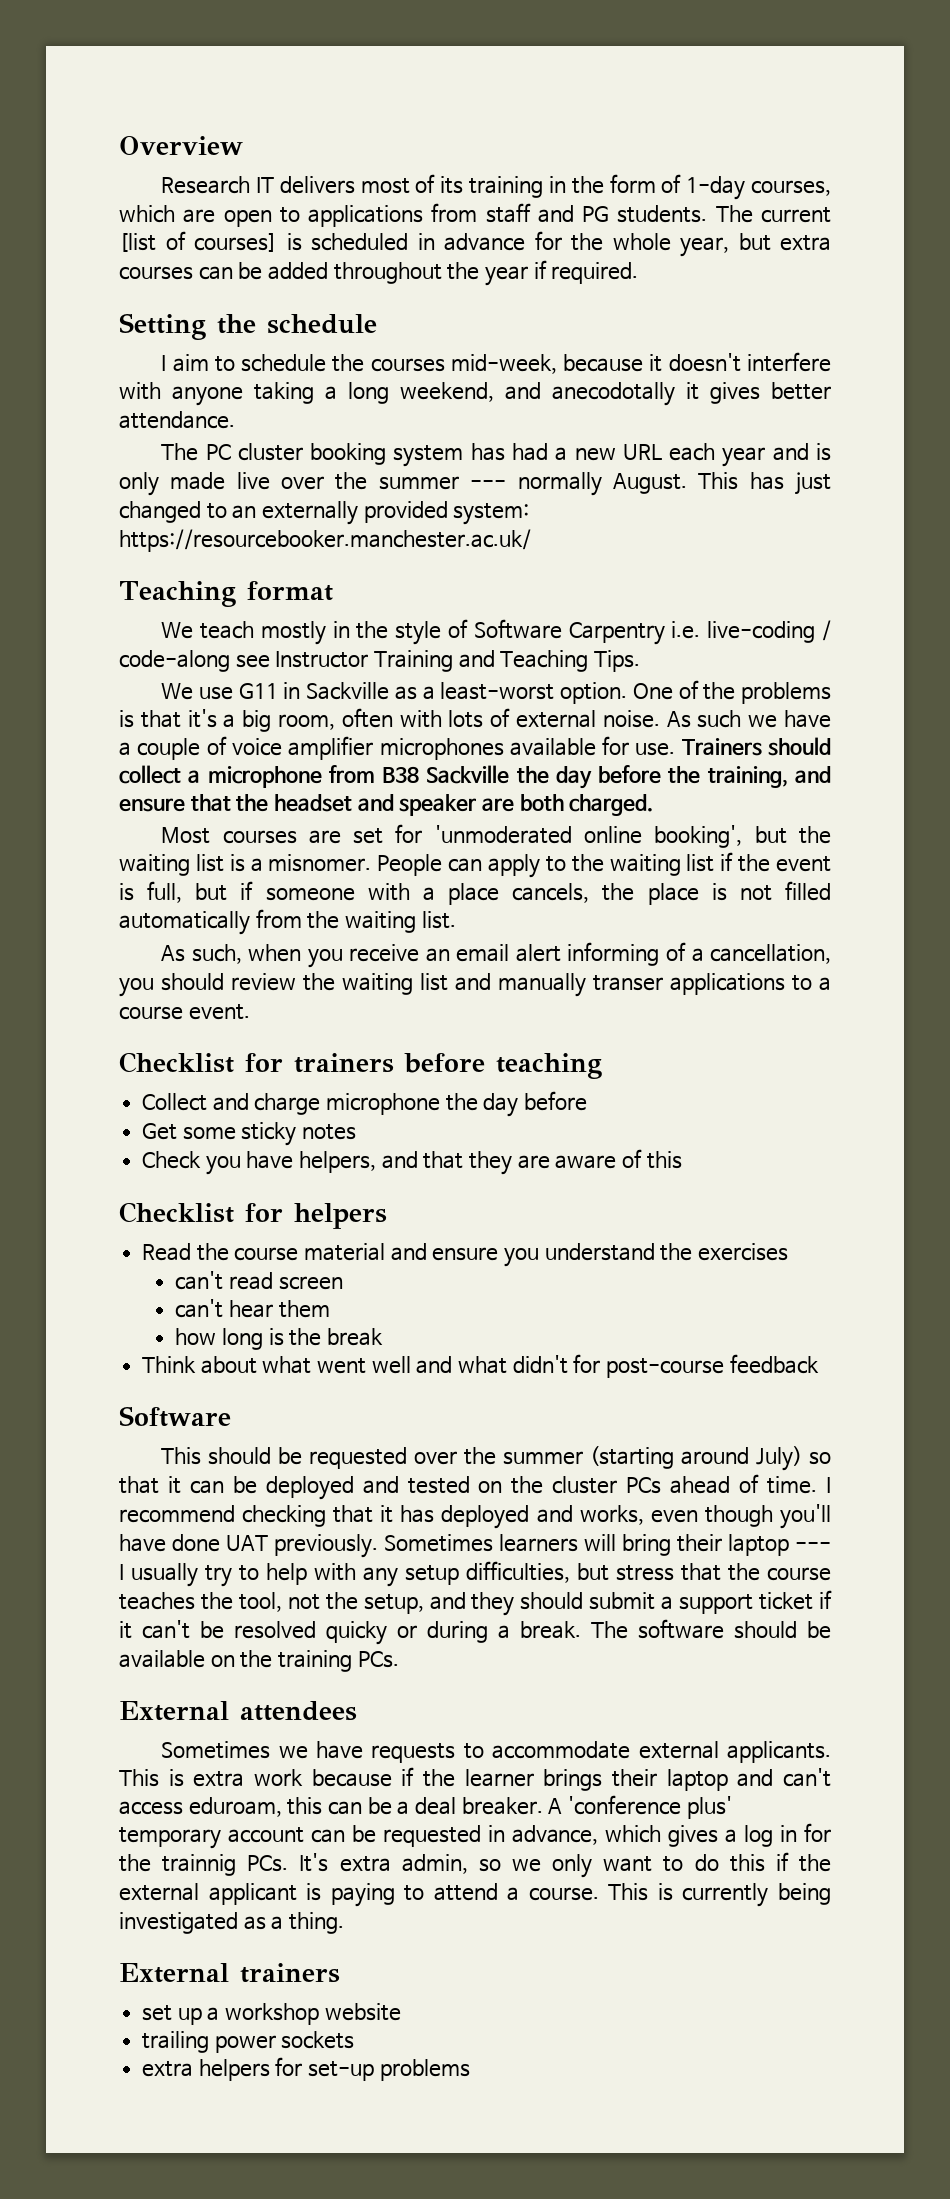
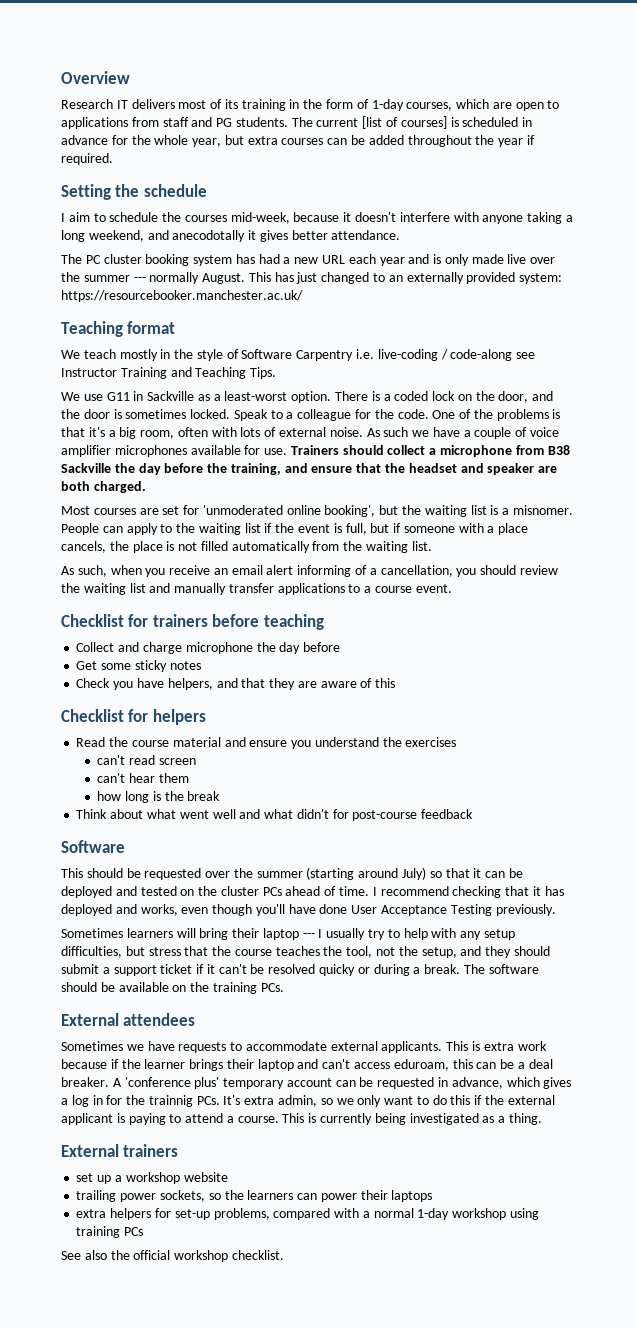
+ There is a coded lock on the door, and the door is sometimes locked. Speak to a colleague for the code.
- As such, when you receive an email alert informing of a cancellation, you should review the waiting list and manually transer applications to a course event.
+ As such, when you receive an email alert informing of a cancellation, you should review the waiting list and manually transfer applications to a course event.
- I recommend checking that it has deployed and works, even though you'll have done UAT previously. Sometimes learners will bring their laptop --- I usually try to help with any setup difficulties, but stress that the course teaches the tool, not the setup, and they should submit a support ticket if it can't be resolved quicky or during a break.
+ I recommend checking that it has deployed and works, even though you'll have done User Acceptance Testing previously.
+ Sometimes learners will bring their laptop --- I usually try to help with any setup difficulties, but stress that the course teaches the tool, not the setup, and they should submit a support ticket if it can't be resolved quicky or during a break.
- trailing power sockets
- extra helpers for set-up problems
+ trailing power sockets, so the learners can power their laptops
+ extra helpers for set-up problems, compared with a normal 1-day workshop using training PCs
+ See also the official workshop checklist.

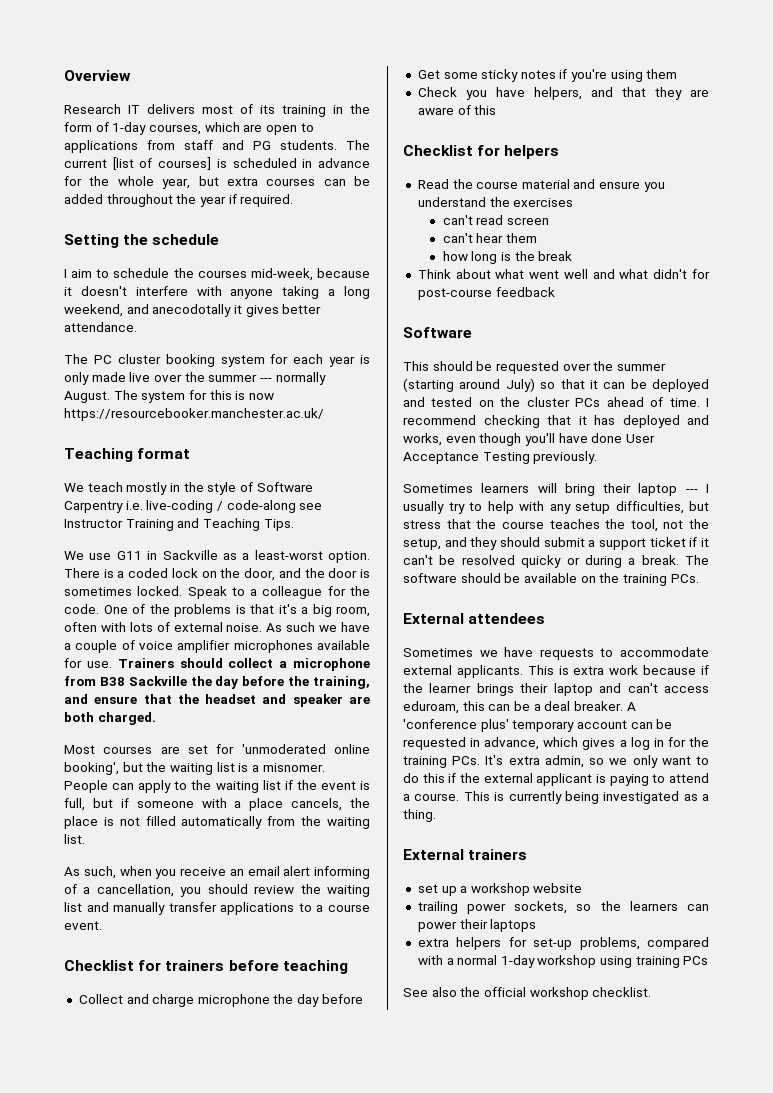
- The PC cluster booking system has had a new URL each year and is only made live over the summer --- normally August.
+ The PC cluster booking system for each year is only made live over the summer --- normally August.
- This has just changed to an externally provided system: https://resourcebooker.manchester.ac.uk/
+ The system for this is now https://resourcebooker.manchester.ac.uk/
- Get some sticky notes
+ Get some sticky notes if you're using them
- A 'conference plus' temporary account can be requested in advance, which gives a log in for the trainnig PCs. It's extra admin, so we only want to do this if the external applicant is paying to attend a course.
+ A 'conference plus' temporary account can be requested in advance, which gives a log in for the training PCs. It's extra admin, so we only want to do this if the external applicant is paying to attend a course.

